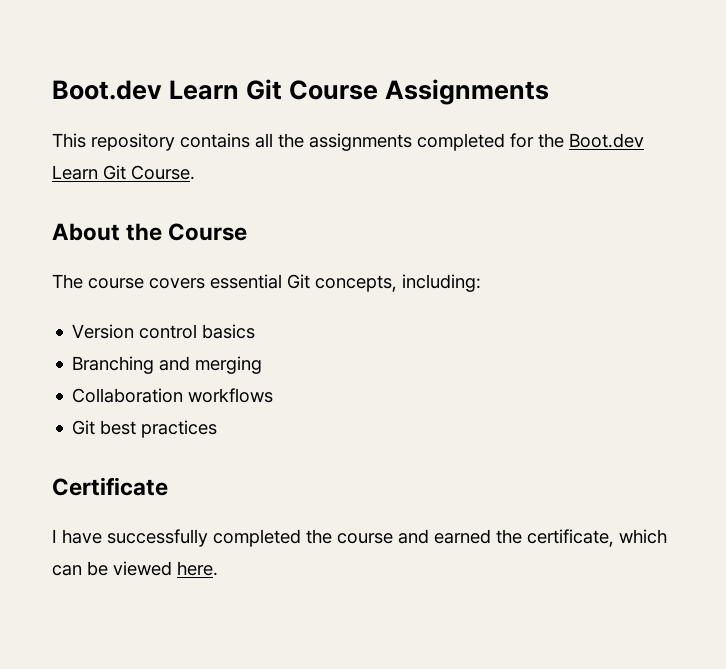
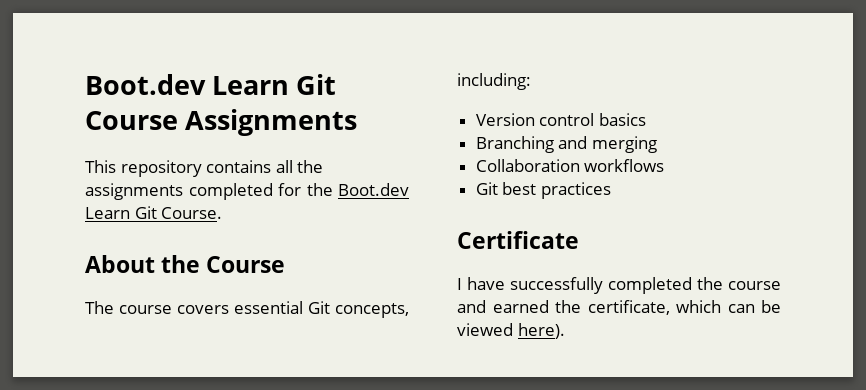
- I have successfully completed the course and earned the certificate, which can be viewed here.
+ I have successfully completed the course and earned the certificate, which can be viewed here).

